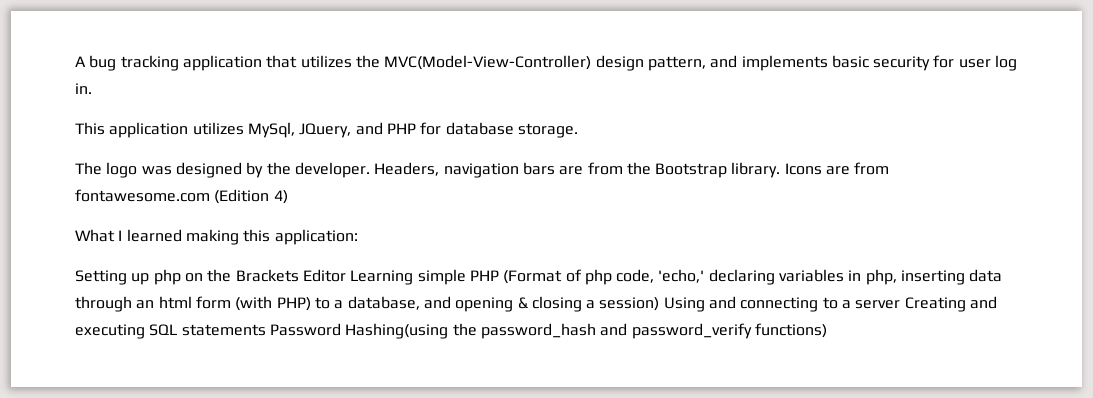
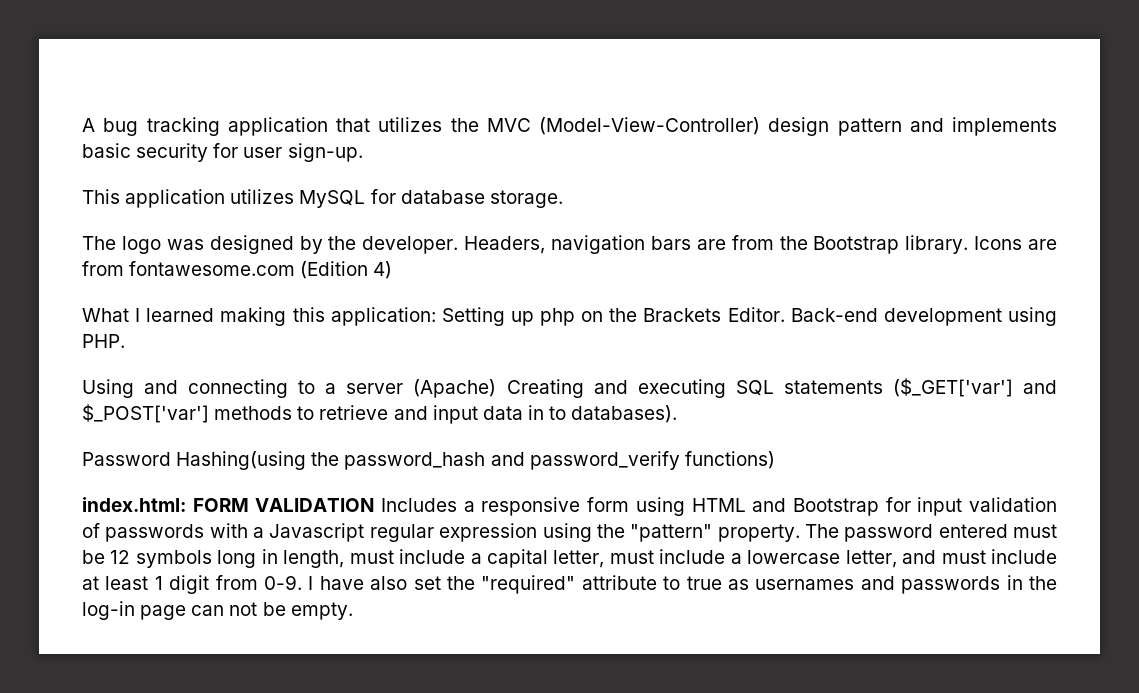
- A bug tracking application that utilizes the MVC(Model-View-Controller) design pattern, and implements basic security for user log in.
+ A bug tracking application that utilizes the MVC (Model-View-Controller) design pattern and implements basic security for user sign-up.
- This application utilizes MySql, JQuery, and PHP for database storage.
+ This application utilizes MySQL for database storage.
- What I learned making this application:
- Setting up php on the Brackets Editor Learning simple PHP (Format of php code, 'echo,' declaring variables in php, inserting data through an html form (with PHP) to a database, and opening & closing a session) Using and connecting to a server Creating and executing SQL statements Password Hashing(using the password_hash and password_verify functions)
+ What I learned making this application: Setting up php on the Brackets Editor. Back-end development using PHP.
+ Using and connecting to a server (Apache) Creating and executing SQL statements ($_GET['var'] and $_POST['var'] methods to retrieve and input data in to databases).
+ Password Hashing(using the password_hash and password_verify functions)
+ index.html: FORM VALIDATION Includes a responsive form using HTML and Bootstrap for input validation of passwords with a Javascript regular expression using the "pattern" property. The password entered must be 12 symbols long in length, must include a capital letter, must include a lowercase letter, and must include at least 1 digit from 0-9. I have also set the "required" attribute to true as usernames and passwords in the log-in page can not be empty.

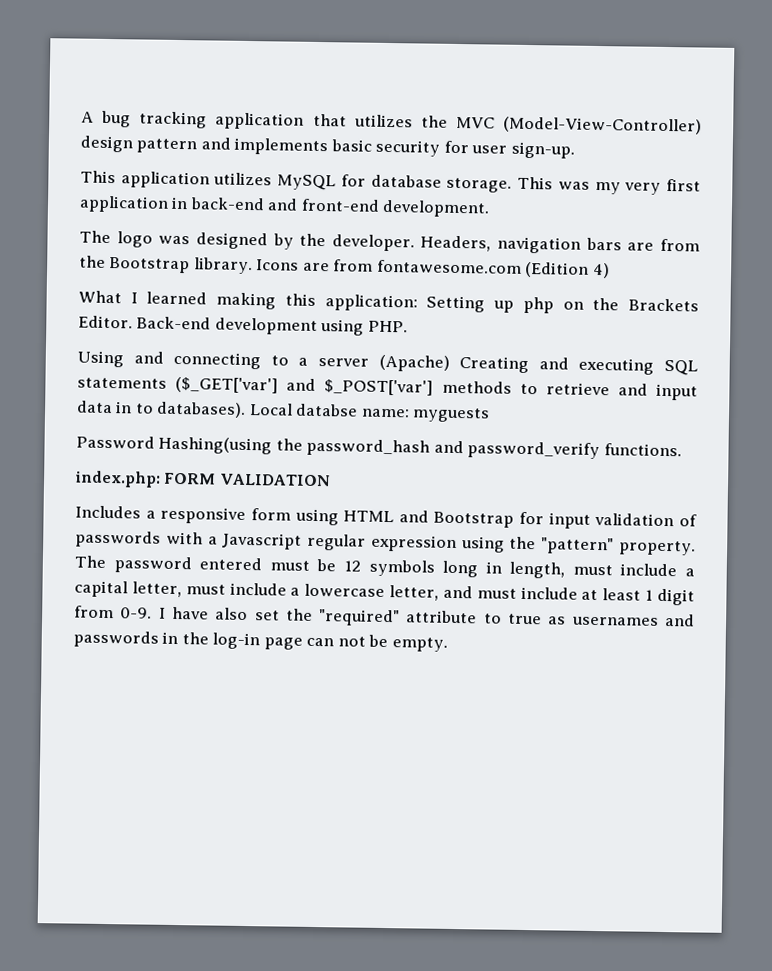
+ This was my very first application in back-end and front-end development.
+ Local databse name: myguests
- Password Hashing(using the password_hash and password_verify functions)
- index.html: FORM VALIDATION Includes a responsive form using HTML and Bootstrap for input validation of passwords with a Javascript regular expression using the "pattern" property.
+ Password Hashing(using the password_hash and password_verify functions.
+ index.php: FORM VALIDATION
+ Includes a responsive form using HTML and Bootstrap for input validation of passwords with a Javascript regular expression using the "pattern" property.

